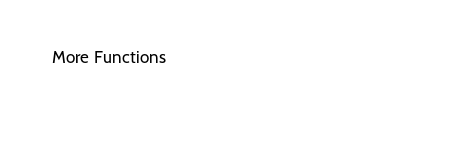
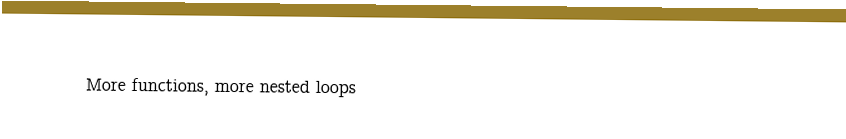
- More Functions
+ More functions, more nested loops

